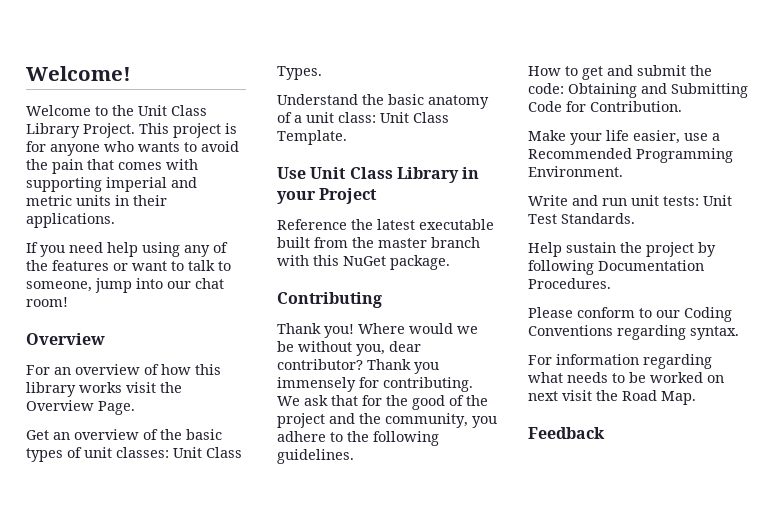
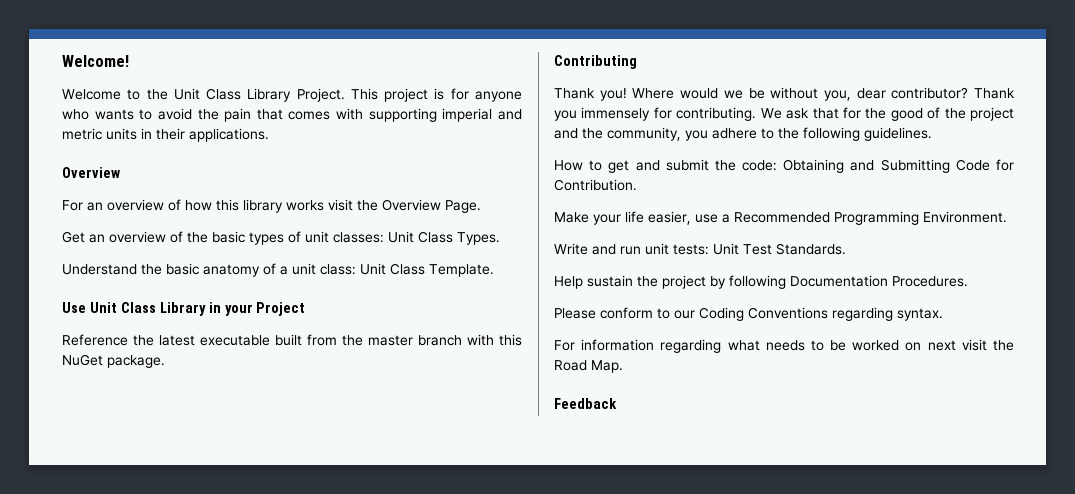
- If you need help using any of the features or want to talk to someone, jump into our chat room!

